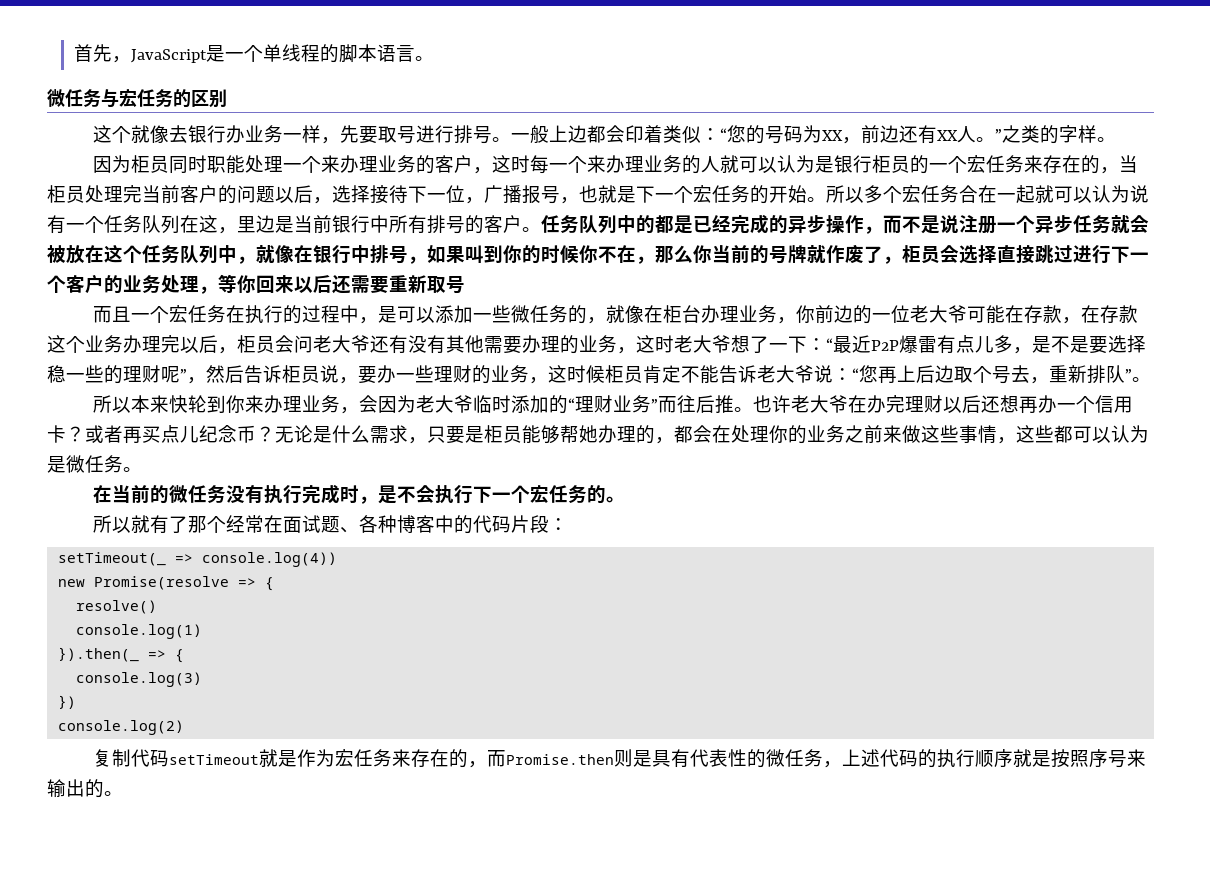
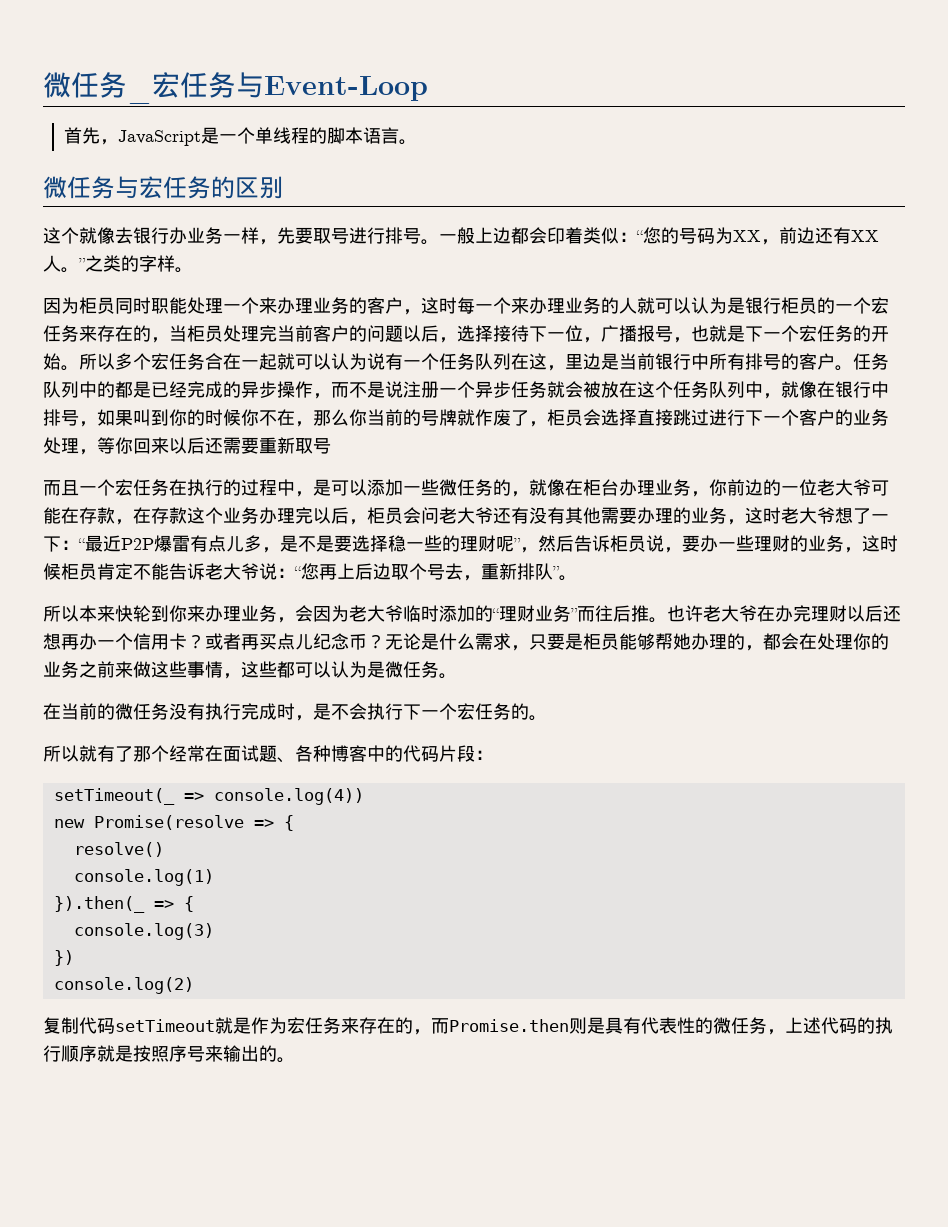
+ 微任务_宏任务与Event-Loop

